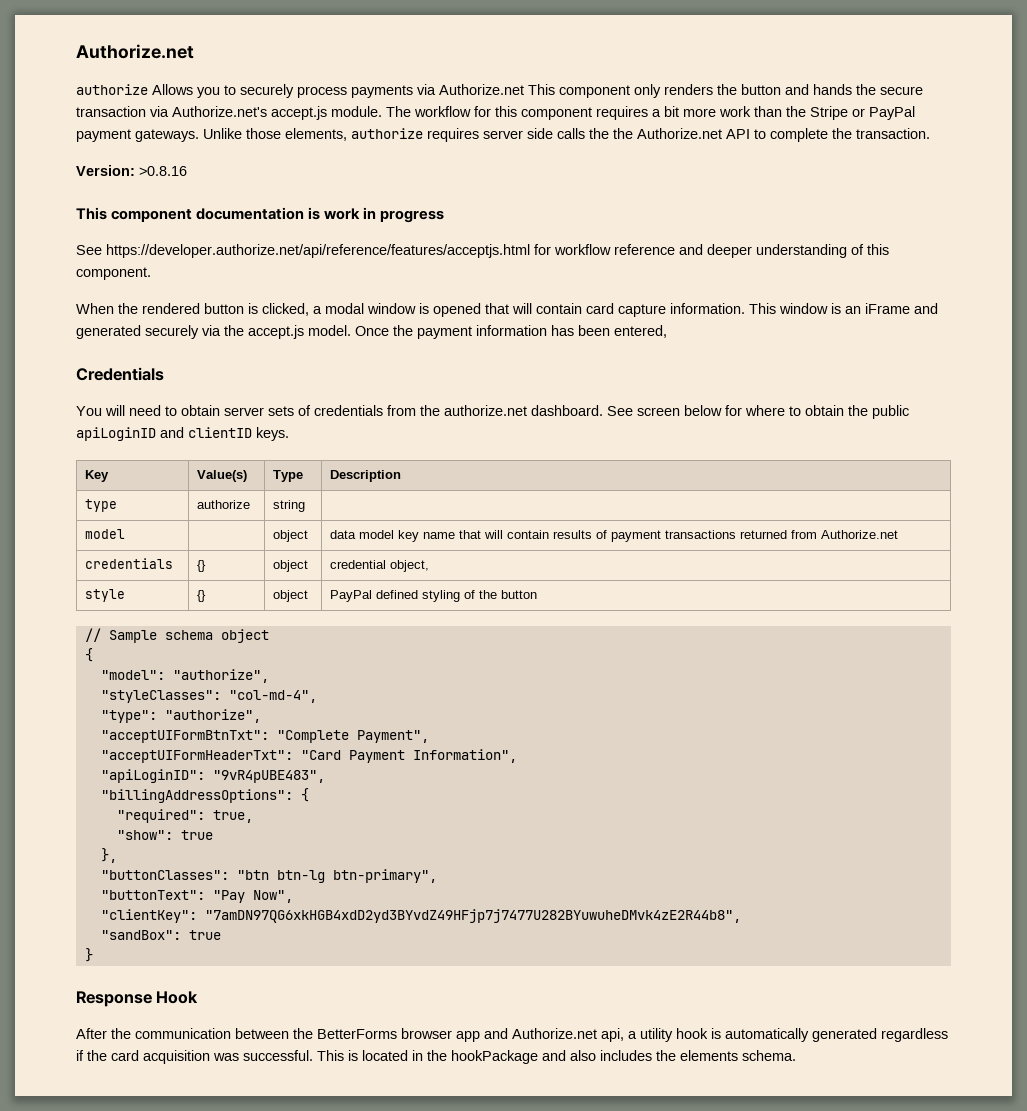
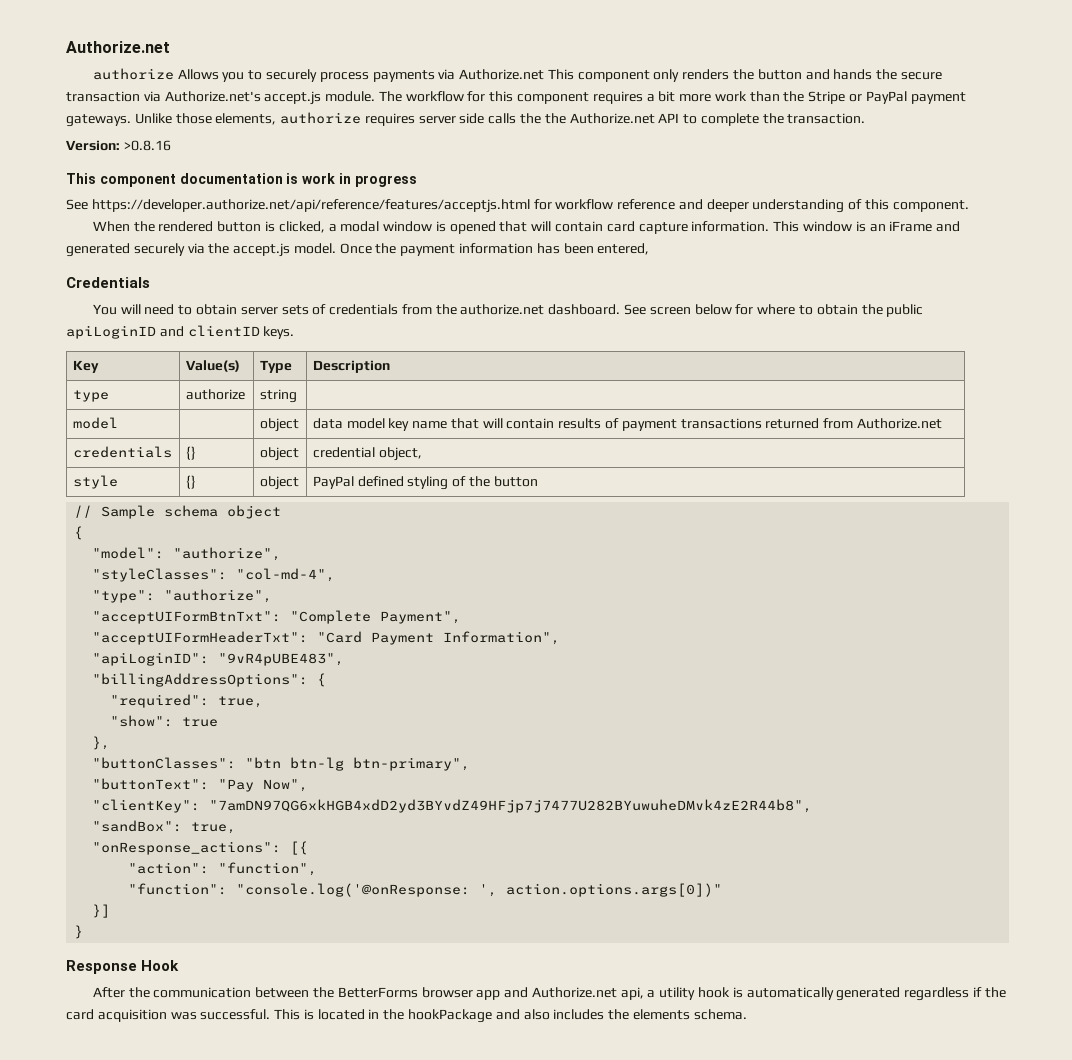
- "sandBox": true
+ "sandBox": true,
+ "onResponse_actions": [{
+ "action": "function",
+ "function": "console.log('@onResponse: ', action.options.args[0])"
+ }]

